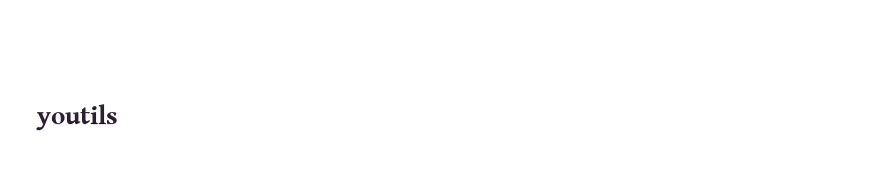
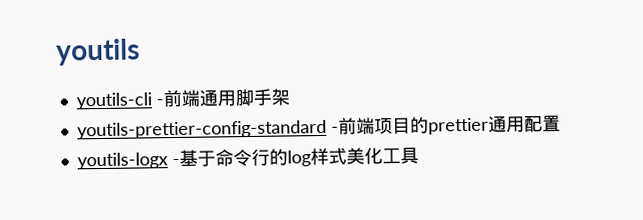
+ youtils-cli -前端通用脚手架
+ youtils-prettier-config-standard -前端项目的prettier通用配置
+ youtils-logx -基于命令行的log样式美化工具

